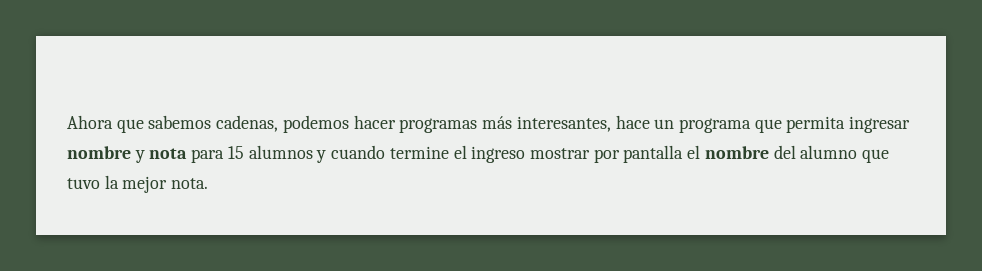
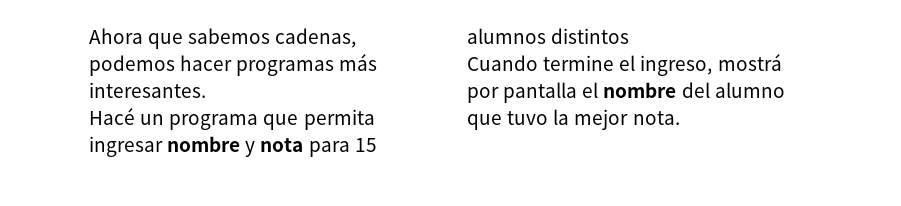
- Ahora que sabemos cadenas, podemos hacer programas más interesantes, hace un programa que permita ingresar nombre y nota para 15 alumnos y cuando termine el ingreso mostrar por pantalla el nombre del alumno que tuvo la mejor nota.
+ Ahora que sabemos cadenas, podemos hacer programas más interesantes.
+ Hacé un programa que permita ingresar nombre y nota para 15 alumnos distintos
+ Cuando termine el ingreso, mostrá por pantalla el nombre del alumno que tuvo la mejor nota.

